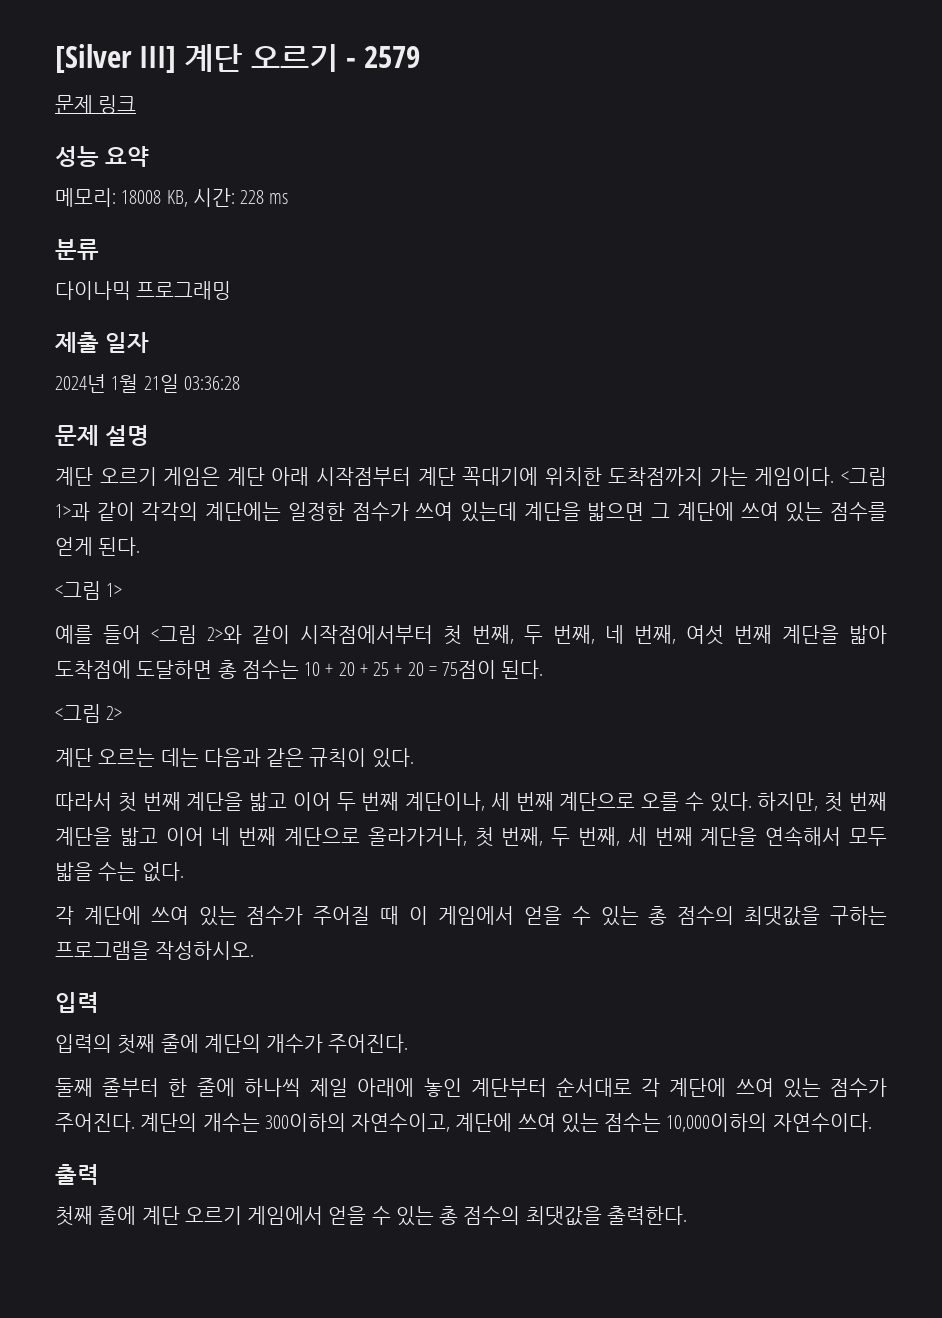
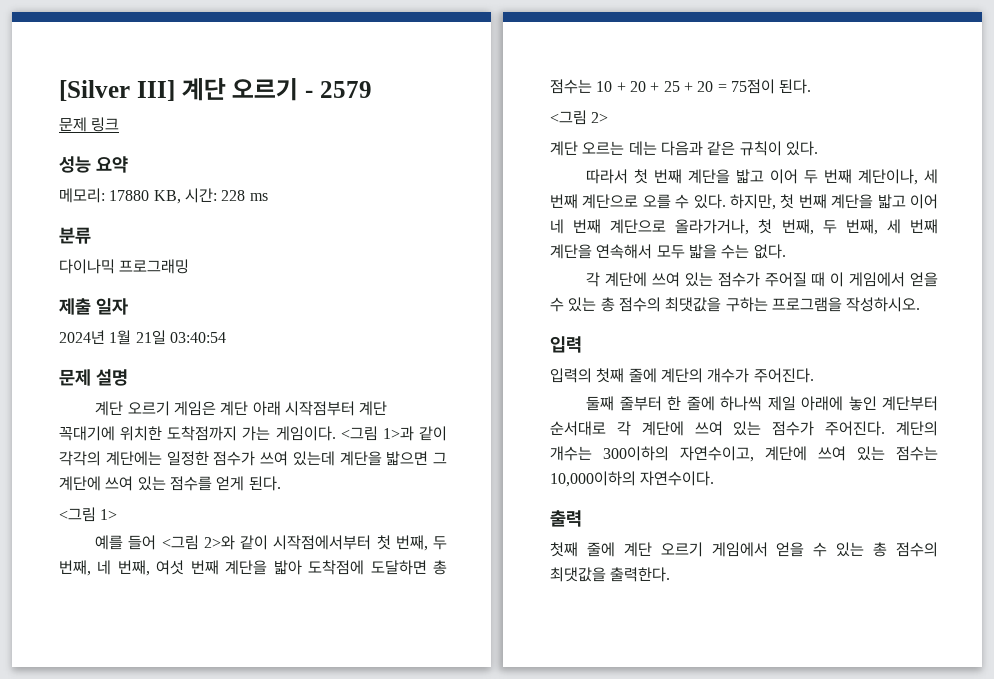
- 메모리: 18008 KB, 시간: 228 ms
+ 메모리: 17880 KB, 시간: 228 ms
- 2024년 1월 21일 03:36:28
+ 2024년 1월 21일 03:40:54

